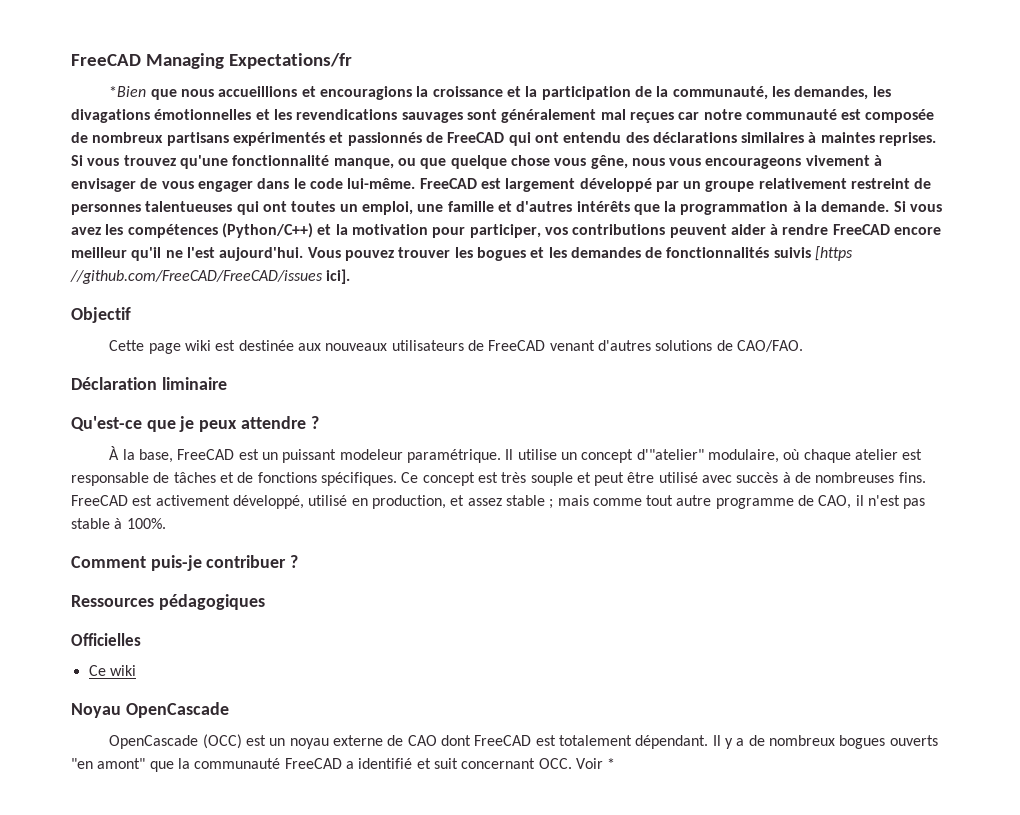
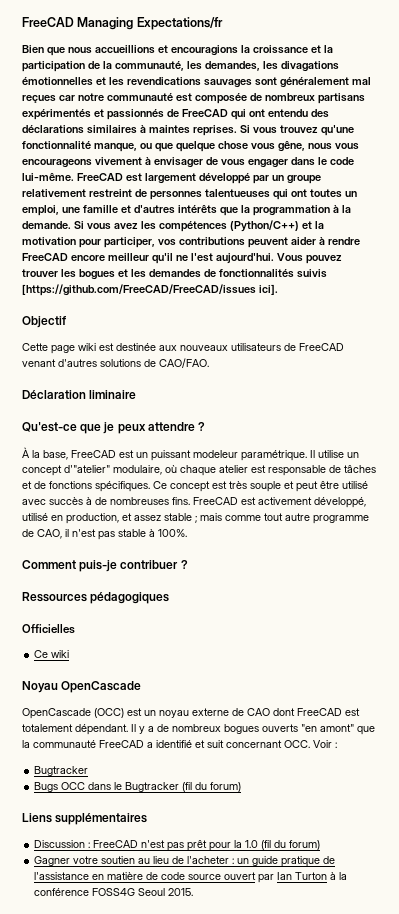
- *Bien que nous accueillions et encouragions la croissance et la participation de la communauté, les demandes, les divagations émotionnelles et les revendications sauvages sont généralement mal reçues car notre communauté est composée de nombreux partisans expérimentés et passionnés de FreeCAD qui ont entendu des déclarations similaires à maintes reprises.
+ Bien que nous accueillions et encouragions la croissance et la participation de la communauté, les demandes, les divagations émotionnelles et les revendications sauvages sont généralement mal reçues car notre communauté est composée de nombreux partisans expérimentés et passionnés de FreeCAD qui ont entendu des déclarations similaires à maintes reprises.
- Vous pouvez trouver les bogues et les demandes de fonctionnalités suivis [https //github.com/FreeCAD/FreeCAD/issues ici].
+ Vous pouvez trouver les bogues et les demandes de fonctionnalités suivis [https://github.com/FreeCAD/FreeCAD/issues ici].
- Il y a de nombreux bogues ouverts "en amont" que la communauté FreeCAD a identifié et suit concernant OCC. Voir *
+ Il y a de nombreux bogues ouverts "en amont" que la communauté FreeCAD a identifié et suit concernant OCC. Voir :
+ Bugtracker
+ Bugs OCC dans le Bugtracker (fil du forum)
+ Liens supplémentaires
+ Discussion : FreeCAD n'est pas prêt pour la 1.0 (fil du forum)
+ Gagner votre soutien au lieu de l'acheter : un guide pratique de l'assistance en matière de code source ouvert par Ian Turton à la conférence FOSS4G Seoul 2015.

